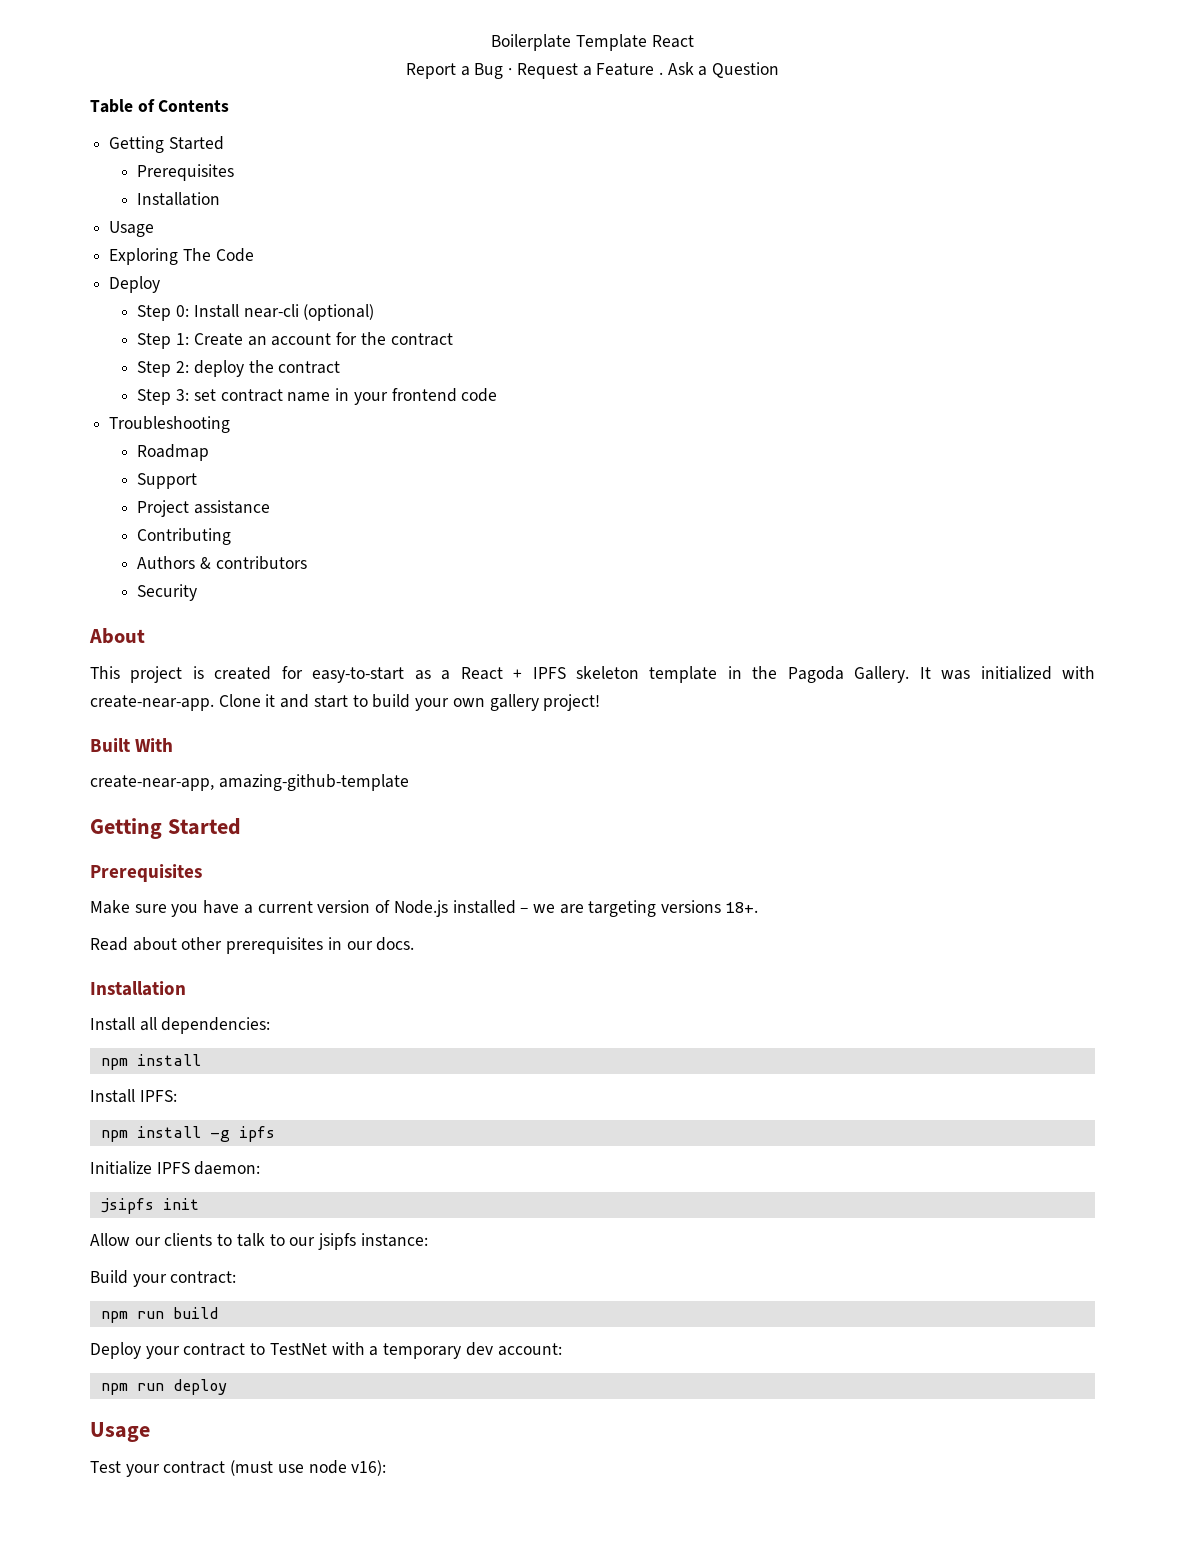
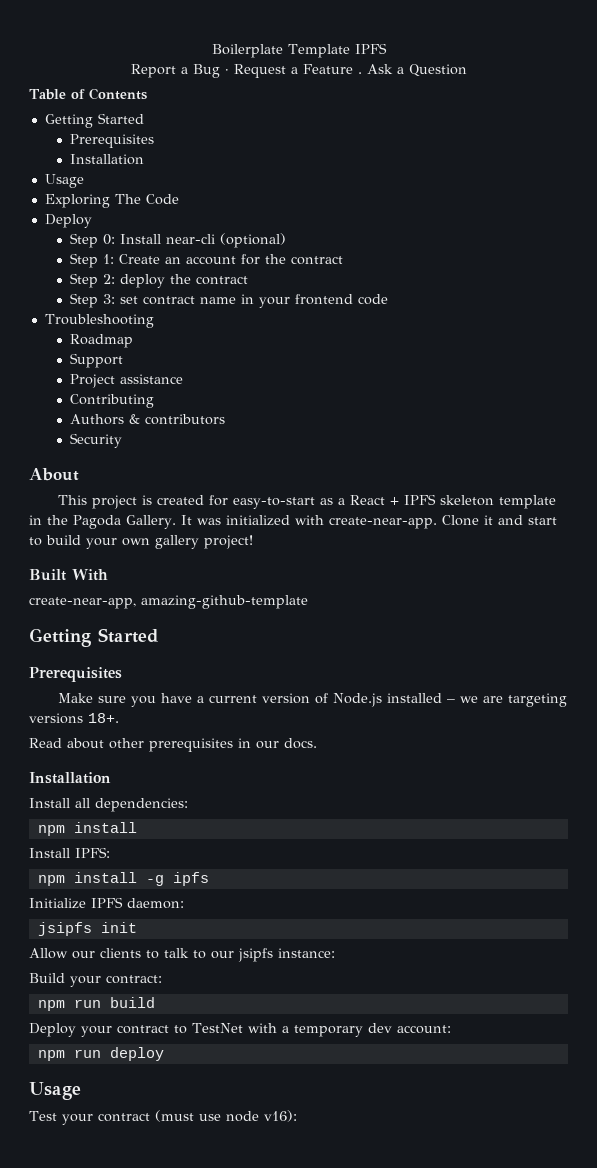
- Boilerplate Template React
+ Boilerplate Template IPFS

